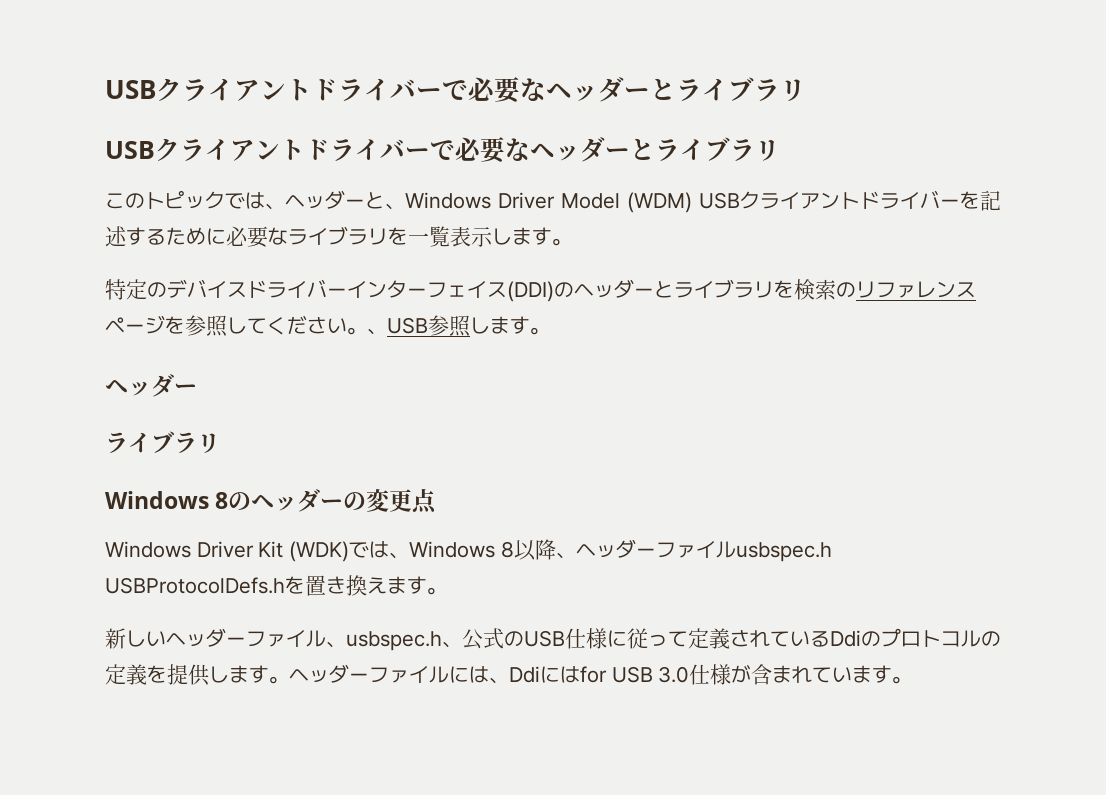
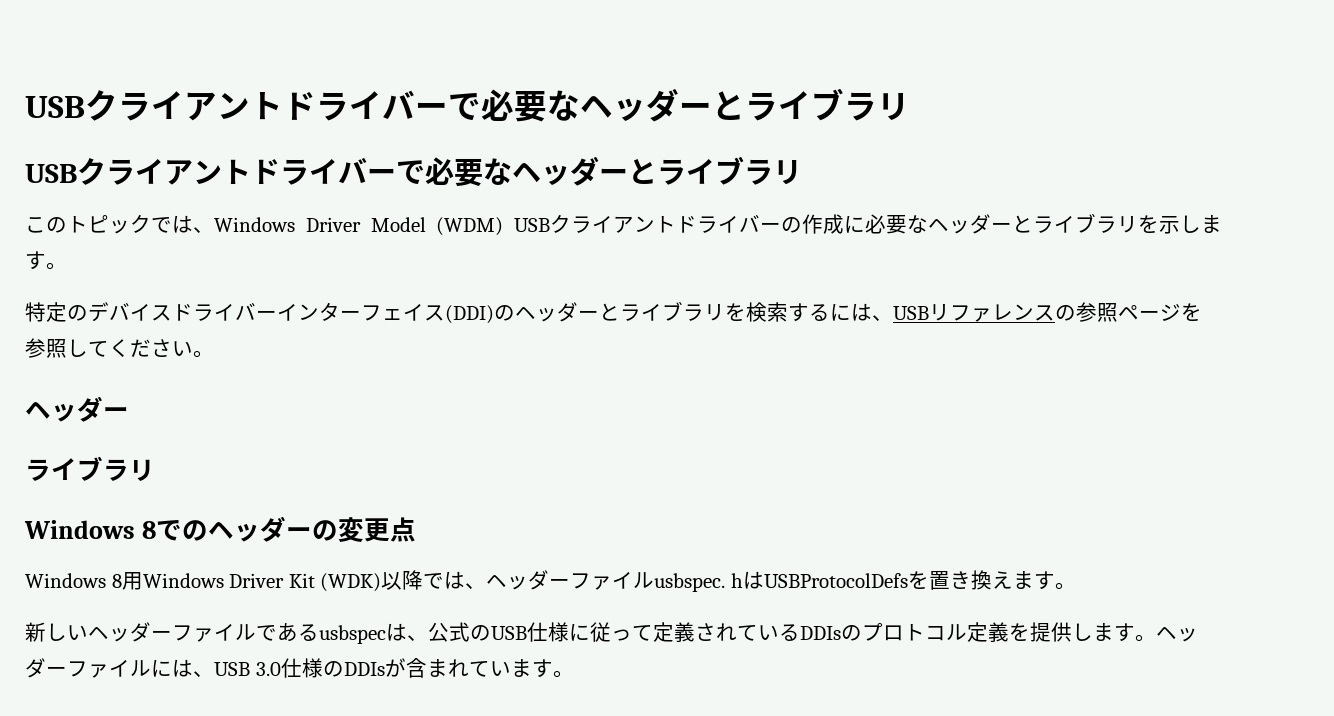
- このトピックでは、ヘッダーと、Windows Driver Model (WDM) USBクライアントドライバーを記述するために必要なライブラリを一覧表示します。
+ このトピックでは、Windows Driver Model (WDM) USBクライアントドライバーの作成に必要なヘッダーとライブラリを示します。
- 特定のデバイスドライバーインターフェイス(DDI)のヘッダーとライブラリを検索のリファレンスページを参照してください。、USB参照します。
+ 特定のデバイスドライバーインターフェイス(DDI)のヘッダーとライブラリを検索するには、USBリファレンスの参照ページを参照してください。
- Windows 8のヘッダーの変更点
+ Windows 8でのヘッダーの変更点
- Windows Driver Kit (WDK)では、Windows 8以降、ヘッダーファイルusbspec.h USBProtocolDefs.hを置き換えます。
+ Windows 8用Windows Driver Kit (WDK)以降では、ヘッダーファイルusbspec. hはUSBProtocolDefsを置き換えます。
- 新しいヘッダーファイル、usbspec.h、公式のUSB仕様に従って定義されているDdiのプロトコルの定義を提供します。
+ 新しいヘッダーファイルであるusbspecは、公式のUSB仕様に従って定義されているDDIsのプロトコル定義を提供します。
- ヘッダーファイルには、Ddiにはfor USB 3.0仕様が含まれています。
+ ヘッダーファイルには、USB 3.0仕様のDDIsが含まれています。

